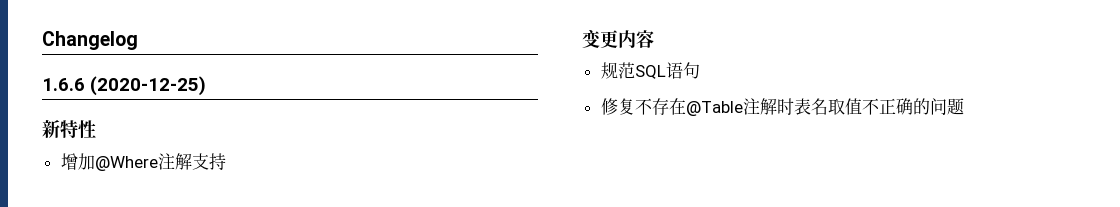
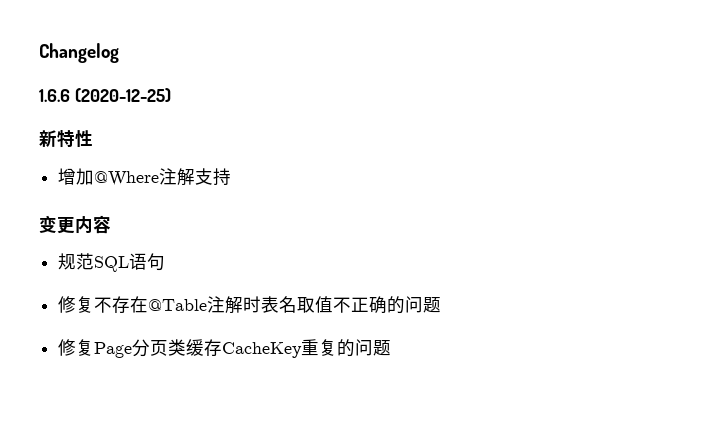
+ 修复Page分页类缓存CacheKey重复的问题

